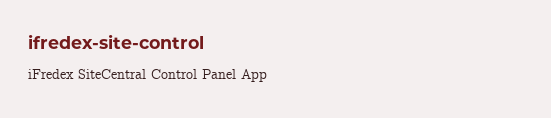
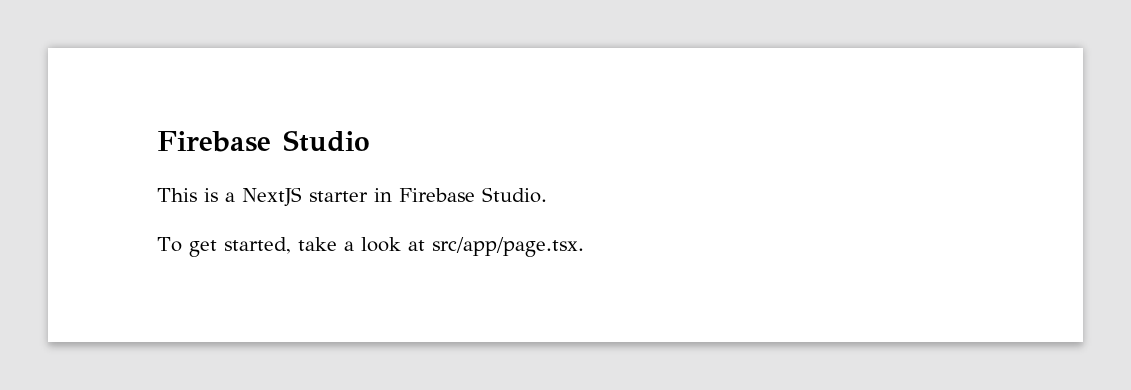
- ifredex-site-control
- iFredex SiteCentral Control Panel App
+ Firebase Studio
+ This is a NextJS starter in Firebase Studio.
+ To get started, take a look at src/app/page.tsx.

